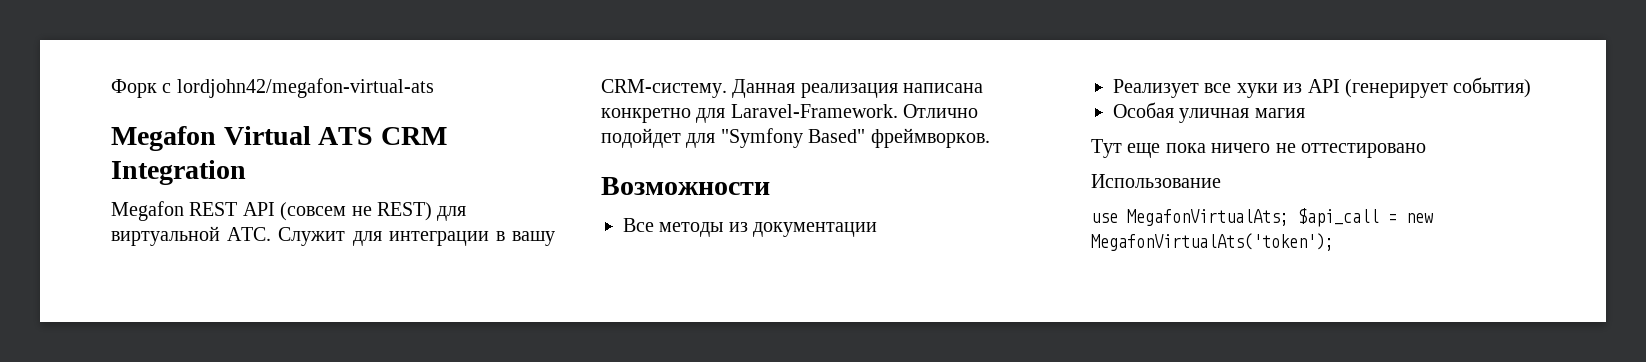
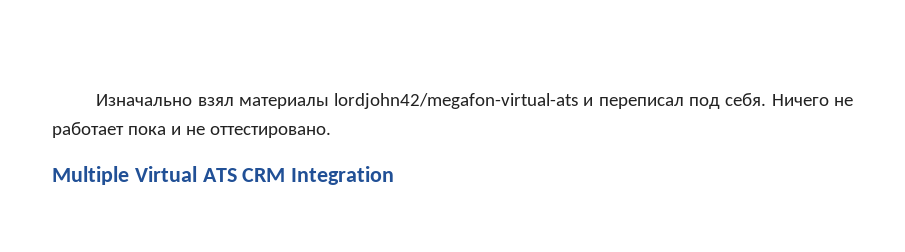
- Форк с lordjohn42/megafon-virtual-ats
- Megafon Virtual ATS CRM Integration
- Megafon REST API (совсем не REST) для виртуальной АТС. Служит для интеграции в вашу CRM-систему. Данная реализация написана конкретно для Laravel-Framework. Отлично подойдет для "Symfony Based" фреймворков.
- Возможности
- Все методы из документации
- Реализует все хуки из API (генерирует события)
- Особая уличная магия
- Тут еще пока ничего не оттестировано
- Использование
- use MegafonVirtualAts; $api_call = new MegafonVirtualAts('token');
+ Изначально взял материалы lordjohn42/megafon-virtual-ats и переписал под себя. Ничего не работает пока и не оттестировано.
+ Multiple Virtual ATS CRM Integration

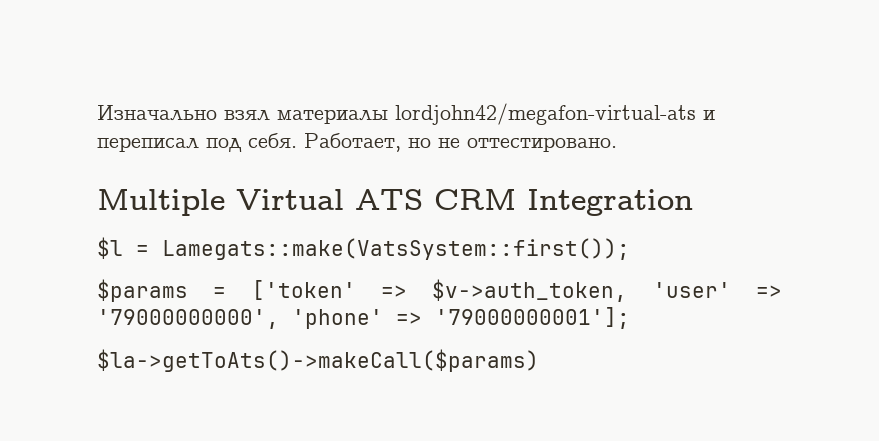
- Ничего не работает пока и не оттестировано.
+ Работает, но не оттестировано.
+ $l = Lamegats::make(VatsSystem::first());
+ $params = ['token' => $v->auth_token, 'user' => '79000000000', 'phone' => '79000000001'];
+ $la->getToAts()->makeCall($params)

